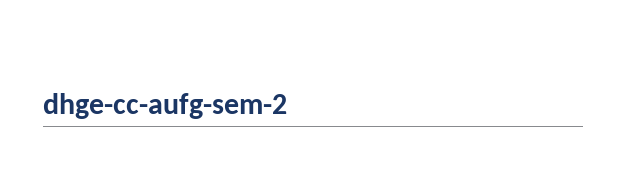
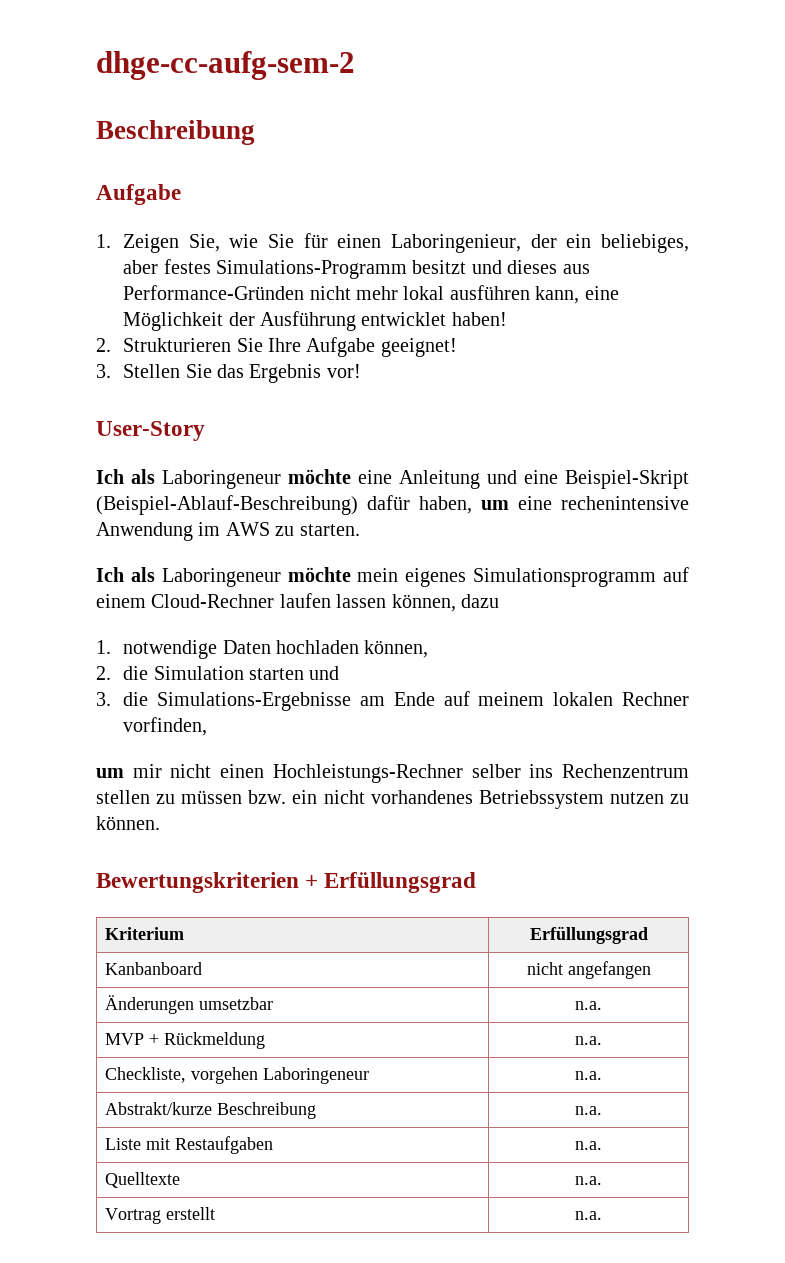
  dhge-cc-aufg-sem-2
+ Beschreibung
+ Aufgabe
+ 1. Zeigen Sie, wie Sie für einen Laboringenieur, der ein beliebiges, aber festes Simulations-Programm besitzt und dieses aus Performance-Gründen nicht mehr lokal ausführen kann, eine Möglichkeit der Ausführung entwicklet haben!
+ 2. Strukturieren Sie Ihre Aufgabe geeignet!
+ 3. Stellen Sie das Ergebnis vor!
+ User-Story
+ Ich als Laboringeneur möchte eine Anleitung und eine Beispiel-Skript (Beispiel-Ablauf-Beschreibung) dafür haben, um eine rechenintensive Anwendung im AWS zu starten.
+ Ich als Laboringeneur möchte mein eigenes Simulationsprogramm auf einem Cloud-Rechner laufen lassen können, dazu
+ 1. notwendige Daten hochladen können,
+ 2. die Simulation starten und
+ 3. die Simulations-Ergebnisse am Ende auf meinem lokalen Rechner vorfinden,
+ um mir nicht einen Hochleistungs-Rechner selber ins Rechenzentrum stellen zu müssen bzw. ein nicht vorhandenes Betriebssystem nutzen zu können.
+ Bewertungskriterien + Erfüllungsgrad
+ Kriterium | Erfüllungsgrad
+ Kanbanboard | nicht angefangen
+ Änderungen umsetzbar | n.a.
+ MVP + Rückmeldung | n.a.
+ Checkliste, vorgehen Laboringeneur | n.a.
+ Abstrakt/kurze Beschreibung | n.a.
+ Liste mit Restaufgaben | n.a.
+ Quelltexte | n.a.
+ Vortrag erstellt | n.a.

